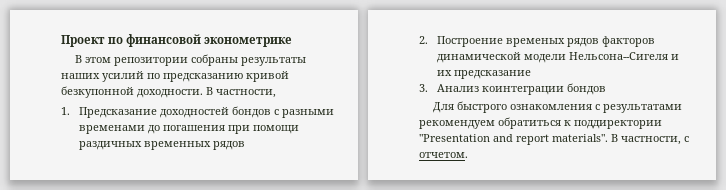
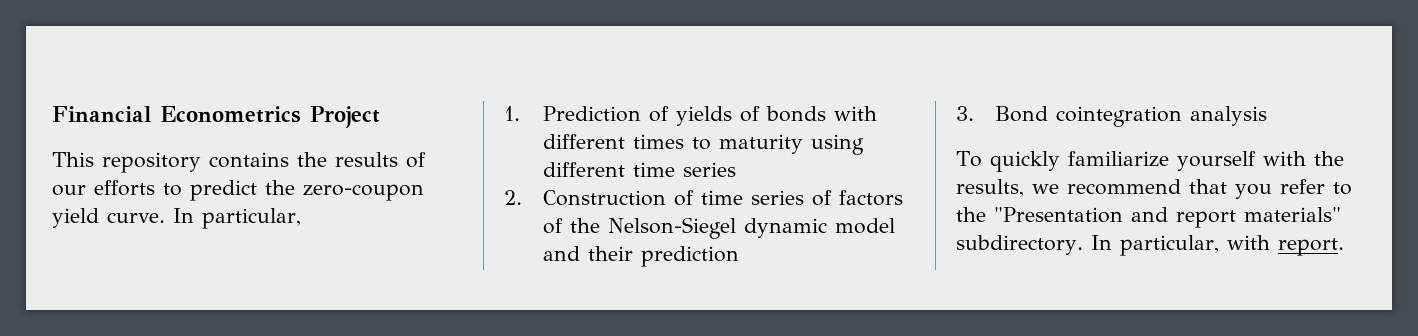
- Проект по финансовой эконометрике
- В этом репозитории собраны результаты наших усилий по предсказанию кривой безкупонной доходности. В частности,
- 1. Предсказание доходностей бондов с разными временами до погашения при помощи раздичных временных рядов
- 2. Построение временых рядов факторов динамической модели Нельсона--Сигеля и их предсказание
- 3. Анализ коинтеграции бондов
- Для быстрого ознакомления с результатами рекомендуем обратиться к поддиректории "Presentation and report materials". В частности, с отчетом.
+ Financial Econometrics Project
+ This repository contains the results of our efforts to predict the zero-coupon yield curve. In particular,
+ 1. Prediction of yields of bonds with different times to maturity using different time series
+ 2. Construction of time series of factors of the Nelson-Siegel dynamic model and their prediction
+ 3. Bond cointegration analysis
+ To quickly familiarize yourself with the results, we recommend that you refer to the "Presentation and report materials" subdirectory. In particular, with report.

